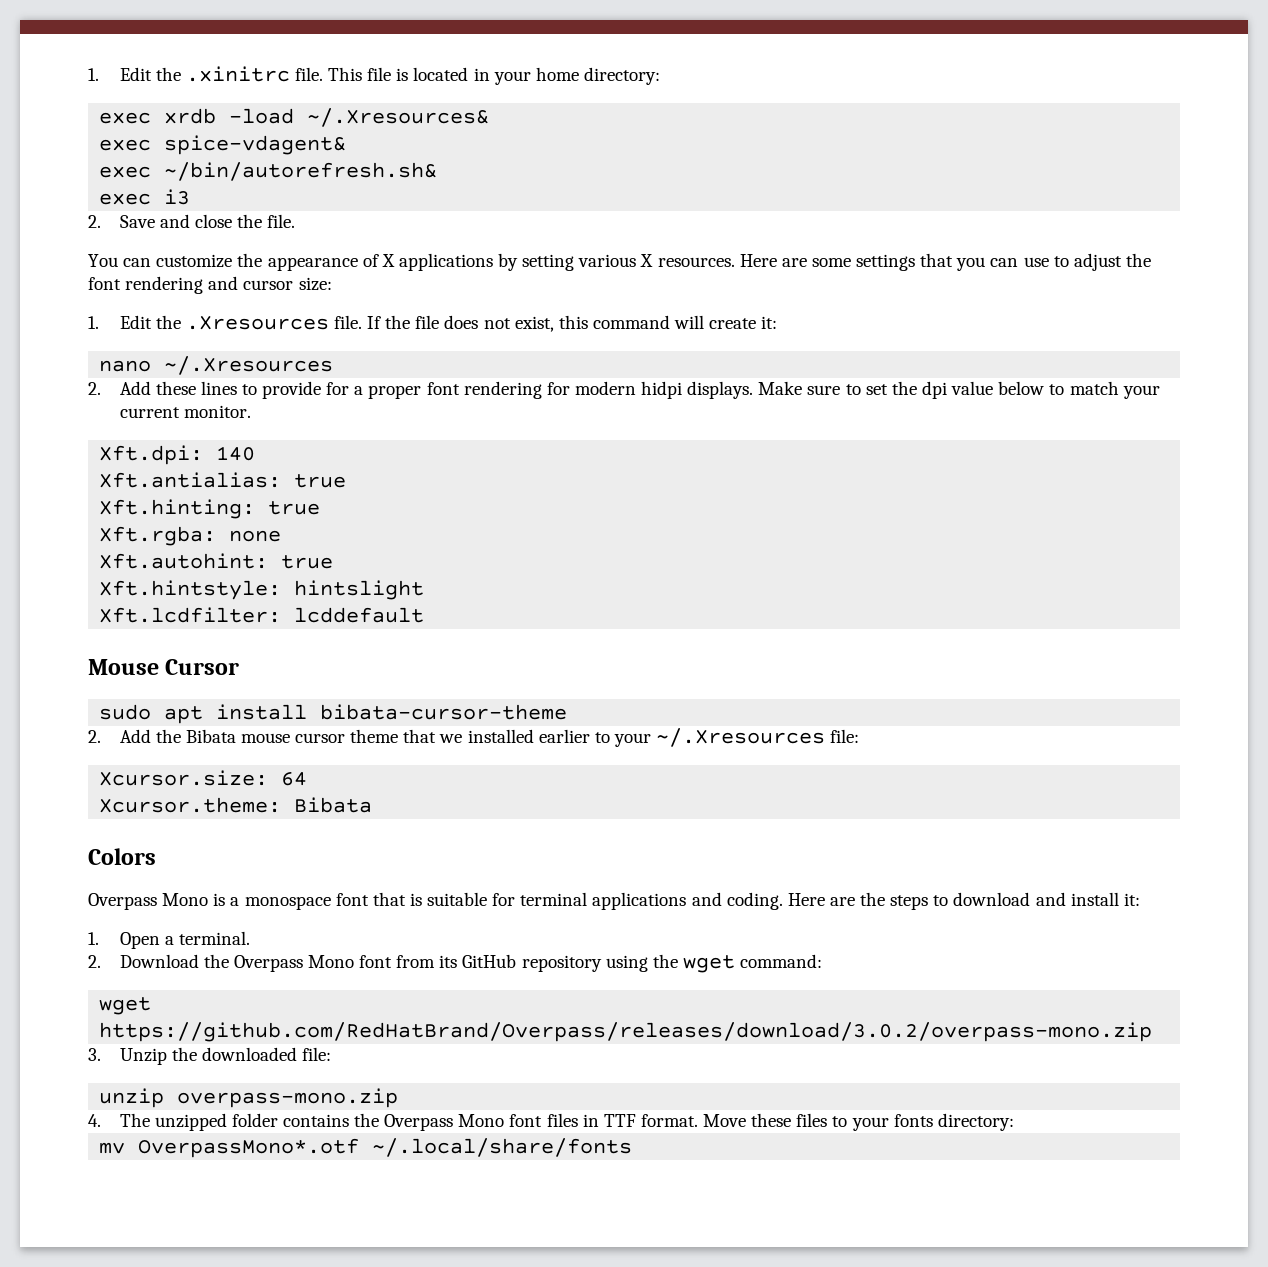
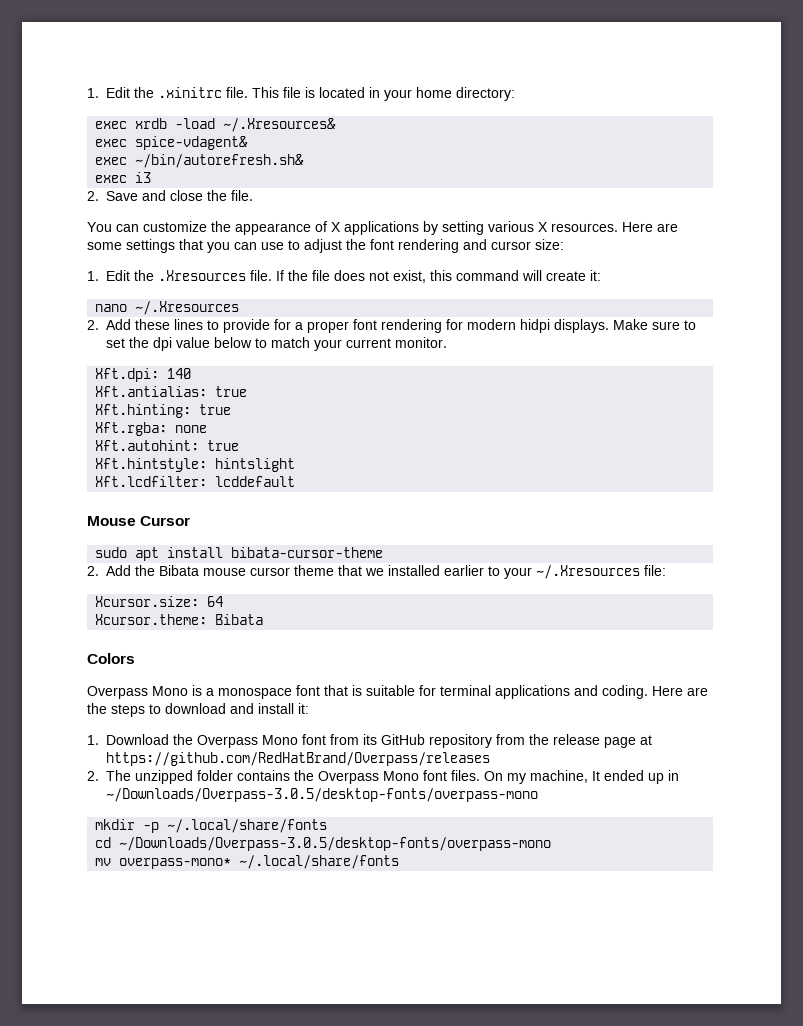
- 1. Open a terminal.
- 2. Download the Overpass Mono font from its GitHub repository using the wget command:
- wget https://github.com/RedHatBrand/Overpass/releases/download/3.0.2/overpass-mono.zip
- 3. Unzip the downloaded file:
- unzip overpass-mono.zip
- 4. The unzipped folder contains the Overpass Mono font files in TTF format. Move these files to your fonts directory:
+ 1. Download the Overpass Mono font from its GitHub repository from the release page at https://github.com/RedHatBrand/Overpass/releases
+ 2. The unzipped folder contains the Overpass Mono font files. On my machine, It ended up in ~/Downloads/Overpass-3.0.5/desktop-fonts/overpass-mono
+ mkdir -p ~/.local/share/fonts
+ cd ~/Downloads/Overpass-3.0.5/desktop-fonts/overpass-mono
- mv OverpassMono*.otf ~/.local/share/fonts
+ mv overpass-mono* ~/.local/share/fonts

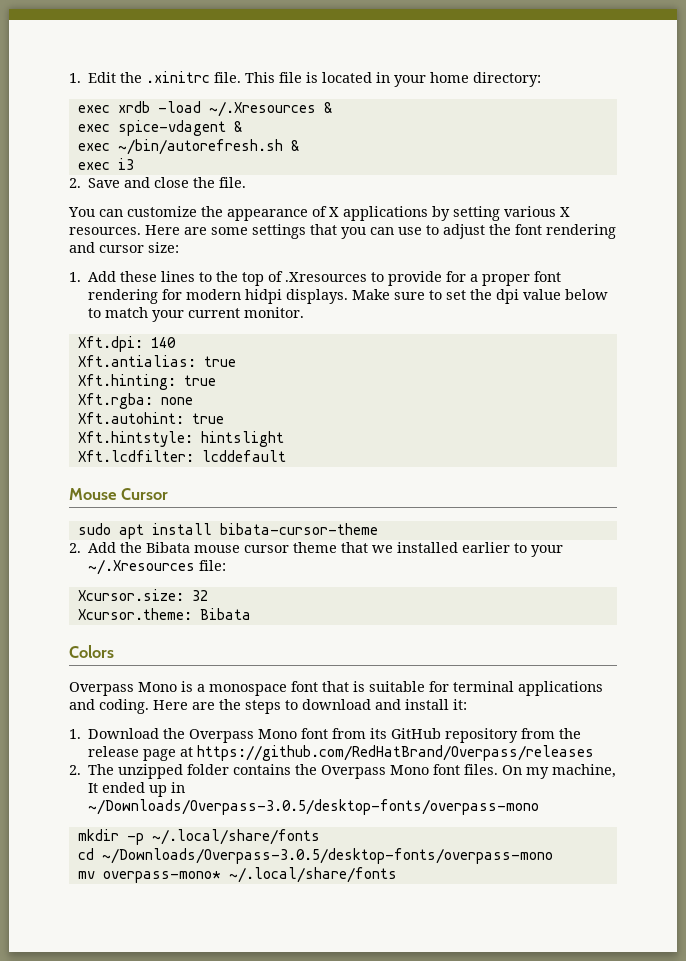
- exec xrdb -load ~/.Xresources&
- exec spice-vdagent&
- exec ~/bin/autorefresh.sh&
+ exec xrdb -load ~/.Xresources &
+ exec spice-vdagent &
+ exec ~/bin/autorefresh.sh &
- 1. Edit the .Xresources file. If the file does not exist, this command will create it:
- nano ~/.Xresources
- 2. Add these lines to provide for a proper font rendering for modern hidpi displays.
+ 1. Add these lines to the top of .Xresources to provide for a proper font rendering for modern hidpi displays.
- Xcursor.size: 64
+ Xcursor.size: 32

